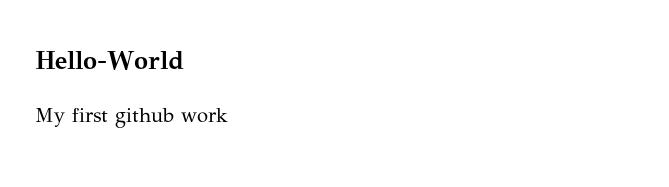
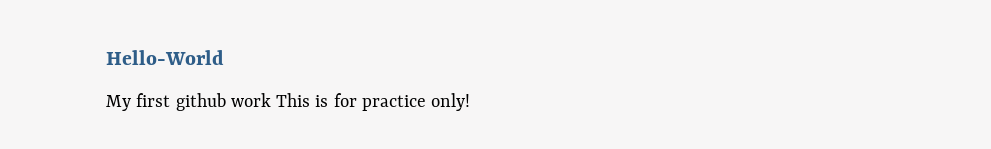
- My first github work
+ My first github work This is for practice only!

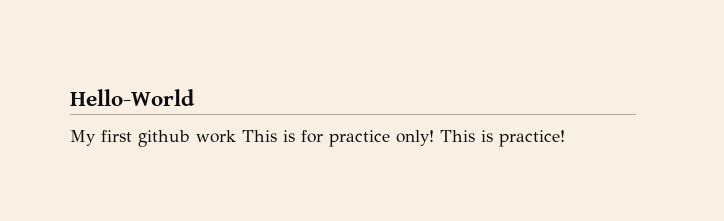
+ This is practice!

